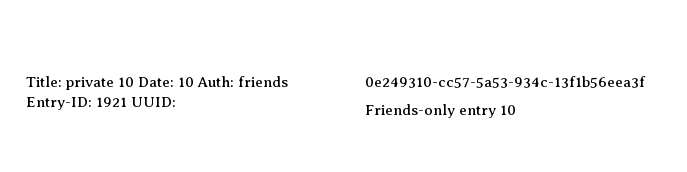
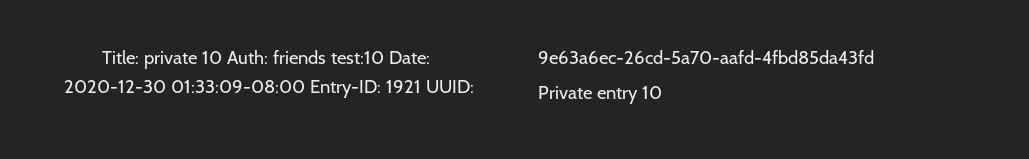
- Title: private 10 Date: 10 Auth: friends Entry-ID: 1921 UUID: 0e249310-cc57-5a53-934c-13f1b56eea3f
- Friends-only entry 10
+ Title: private 10 Auth: friends test:10 Date: 2020-12-30 01:33:09-08:00 Entry-ID: 1921 UUID: 9e63a6ec-26cd-5a70-aafd-4fbd85da43fd
+ Private entry 10

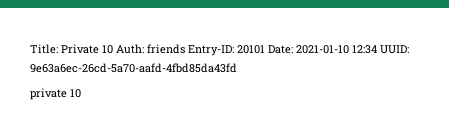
- Title: private 10 Auth: friends test:10 Date: 2020-12-30 01:33:09-08:00 Entry-ID: 1921 UUID: 9e63a6ec-26cd-5a70-aafd-4fbd85da43fd
+ Title: Private 10 Auth: friends Entry-ID: 20101 Date: 2021-01-10 12:34 UUID: 9e63a6ec-26cd-5a70-aafd-4fbd85da43fd
- Private entry 10
+ private 10

